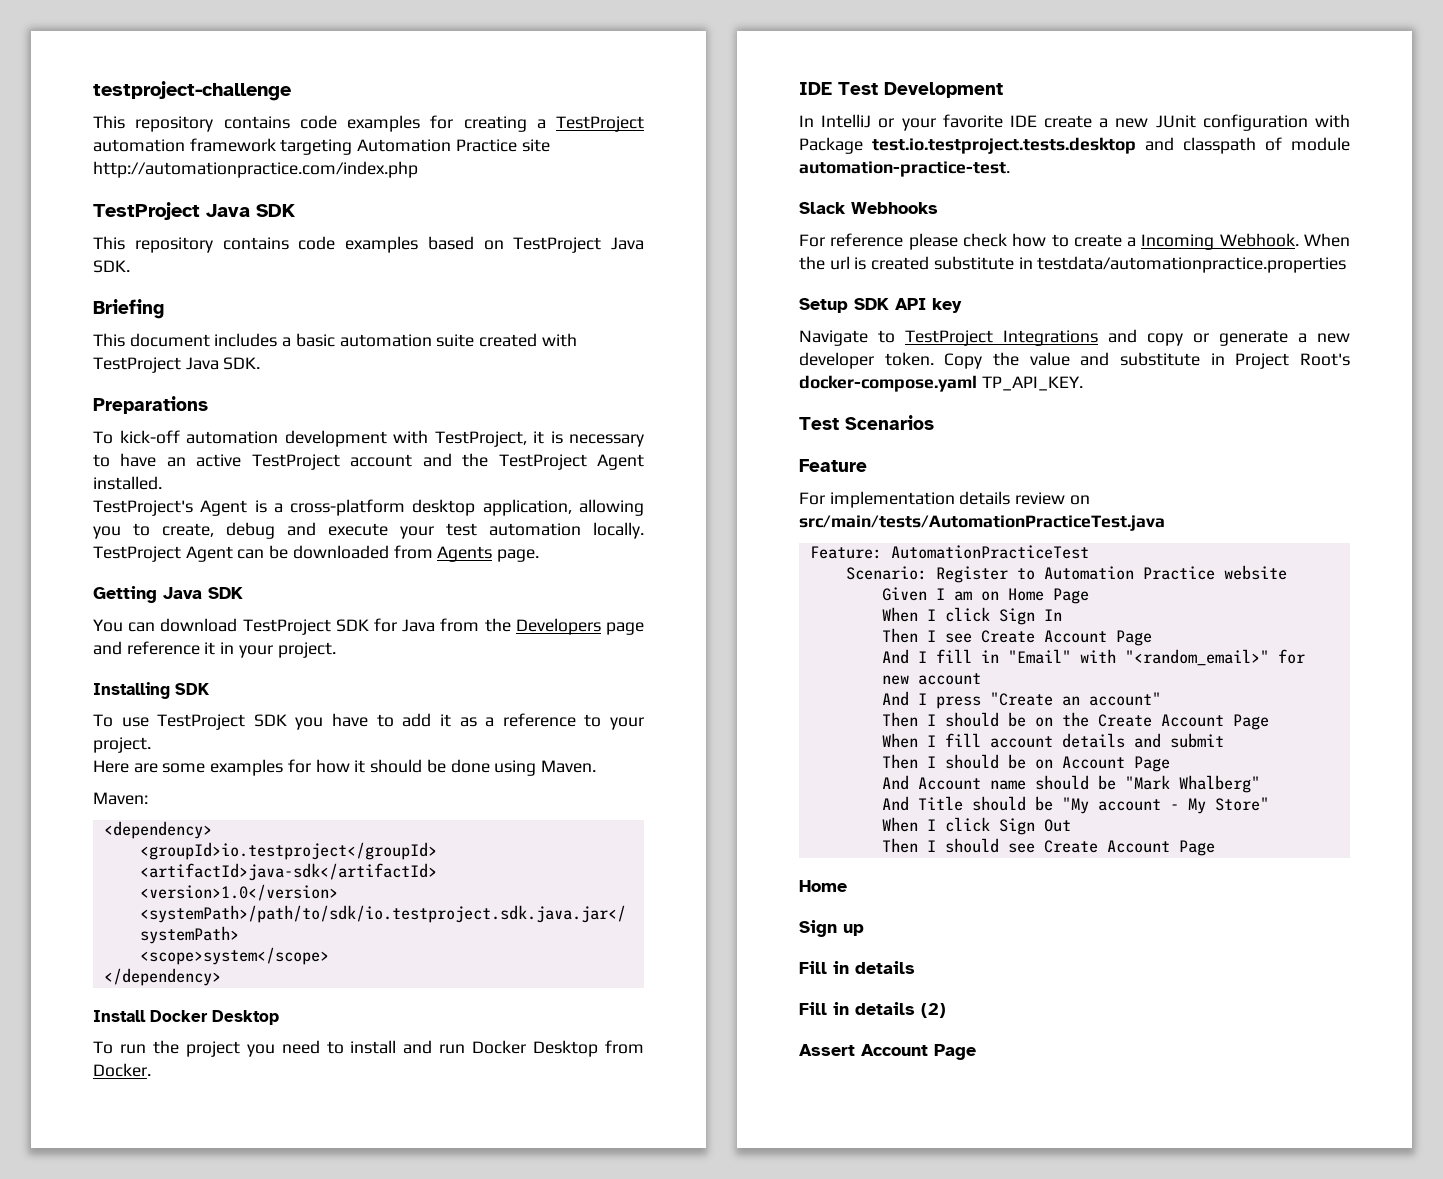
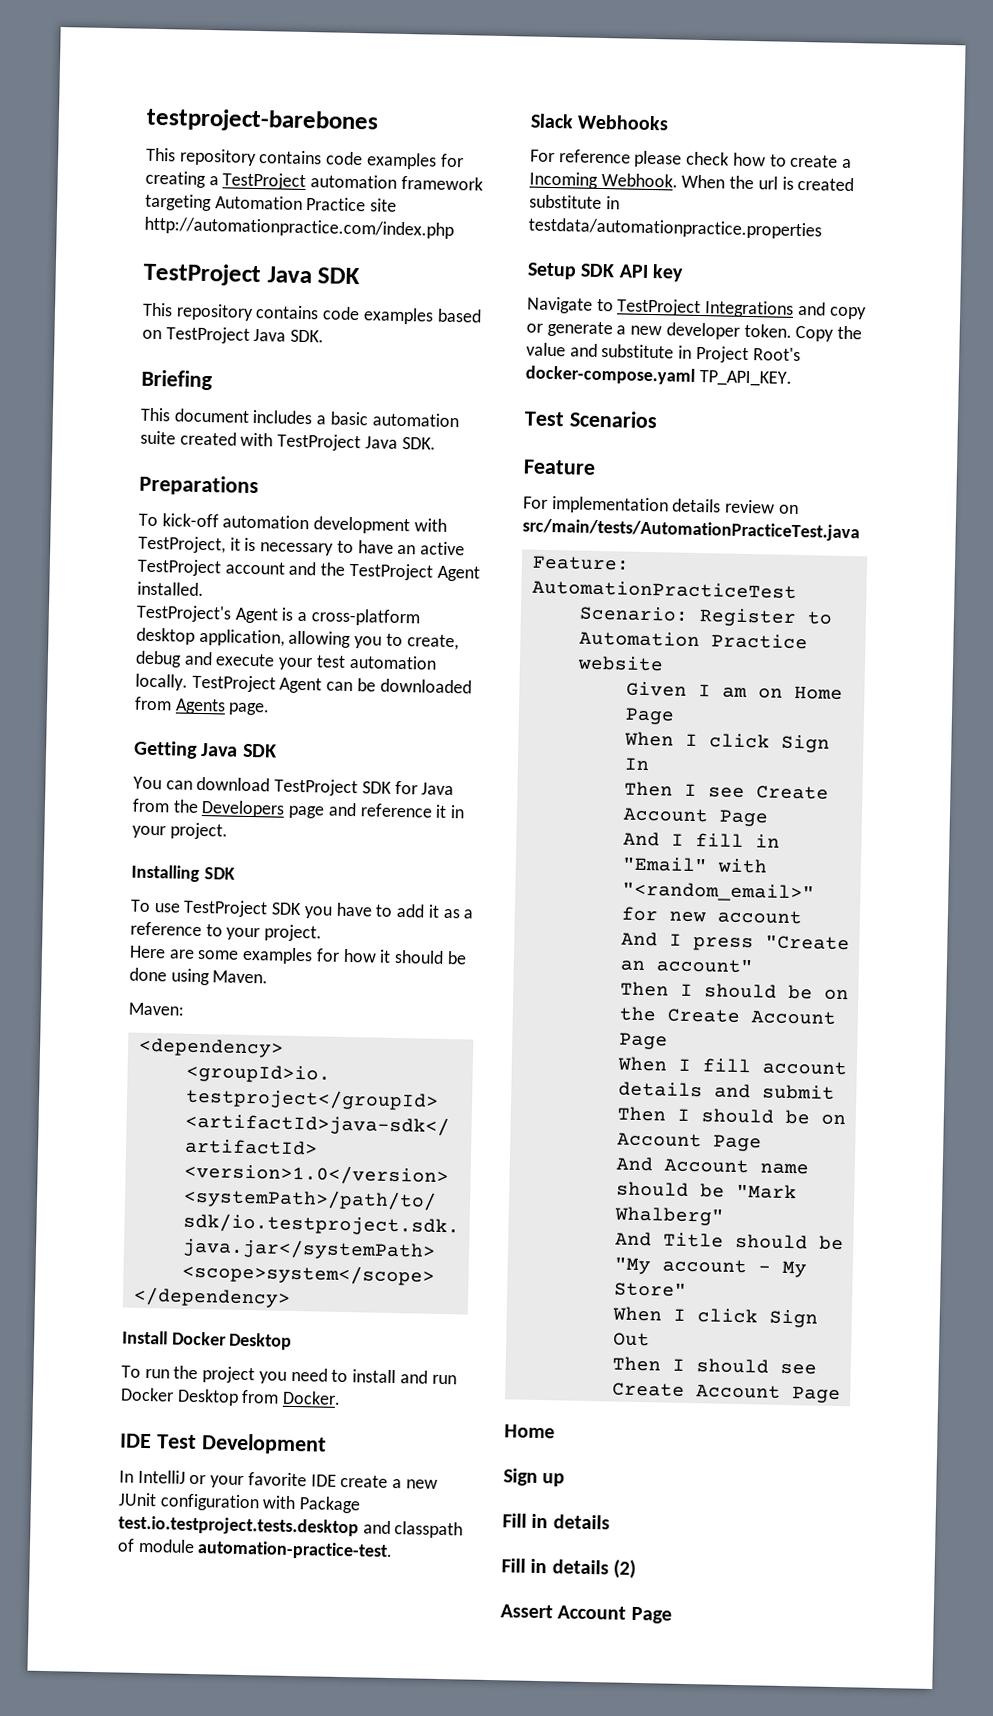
- testproject-challenge
+ testproject-barebones

